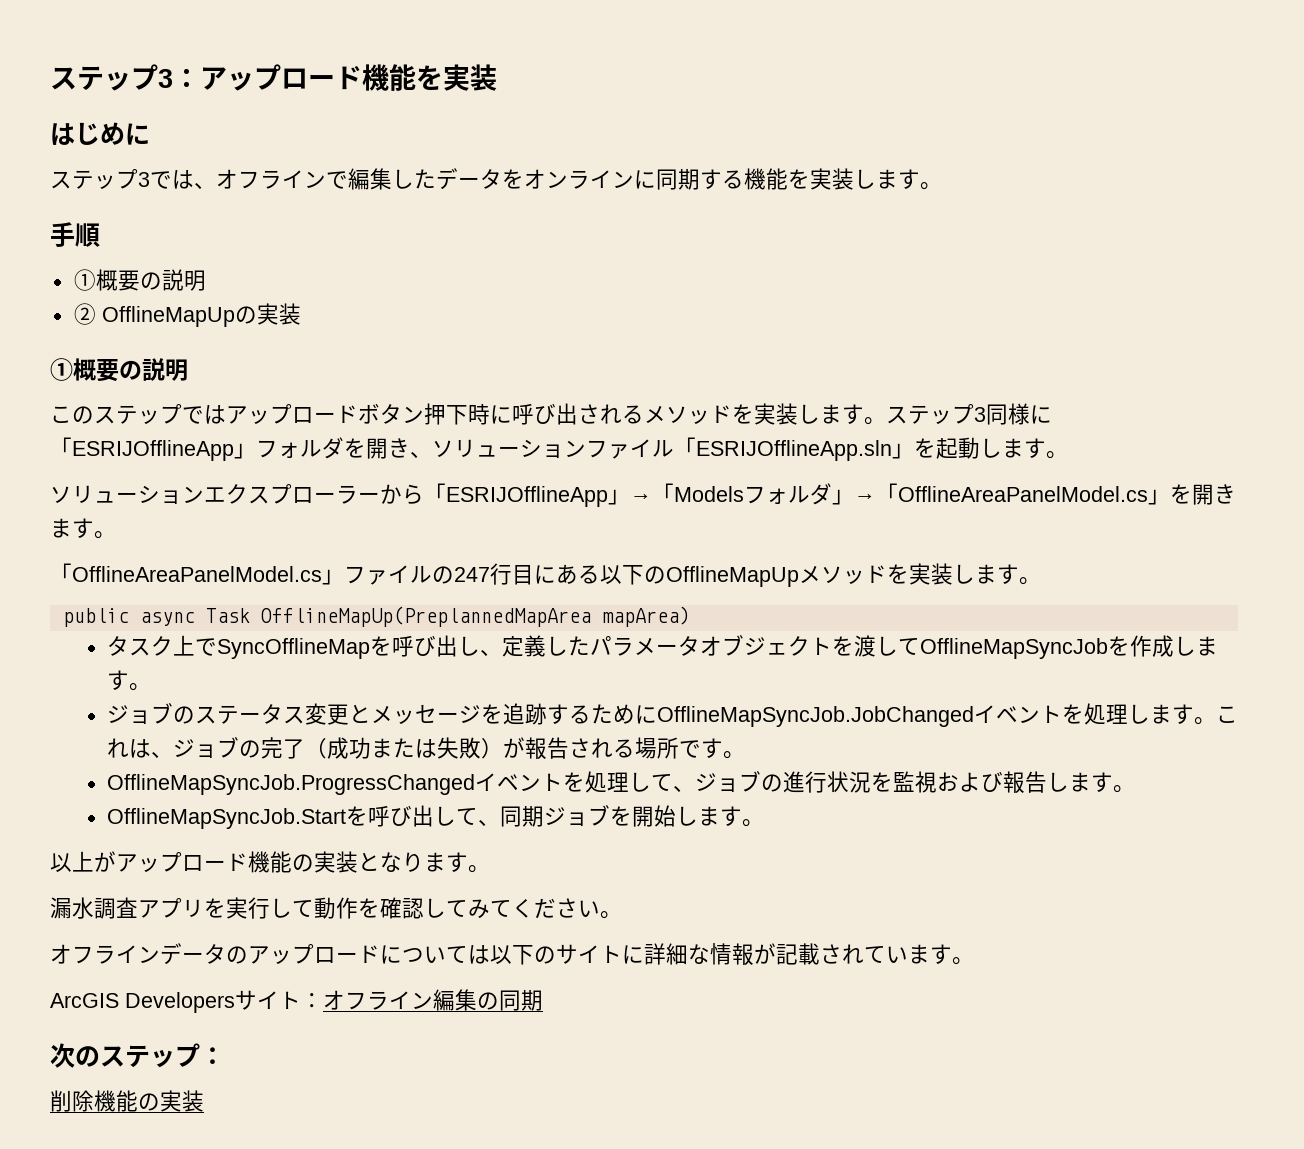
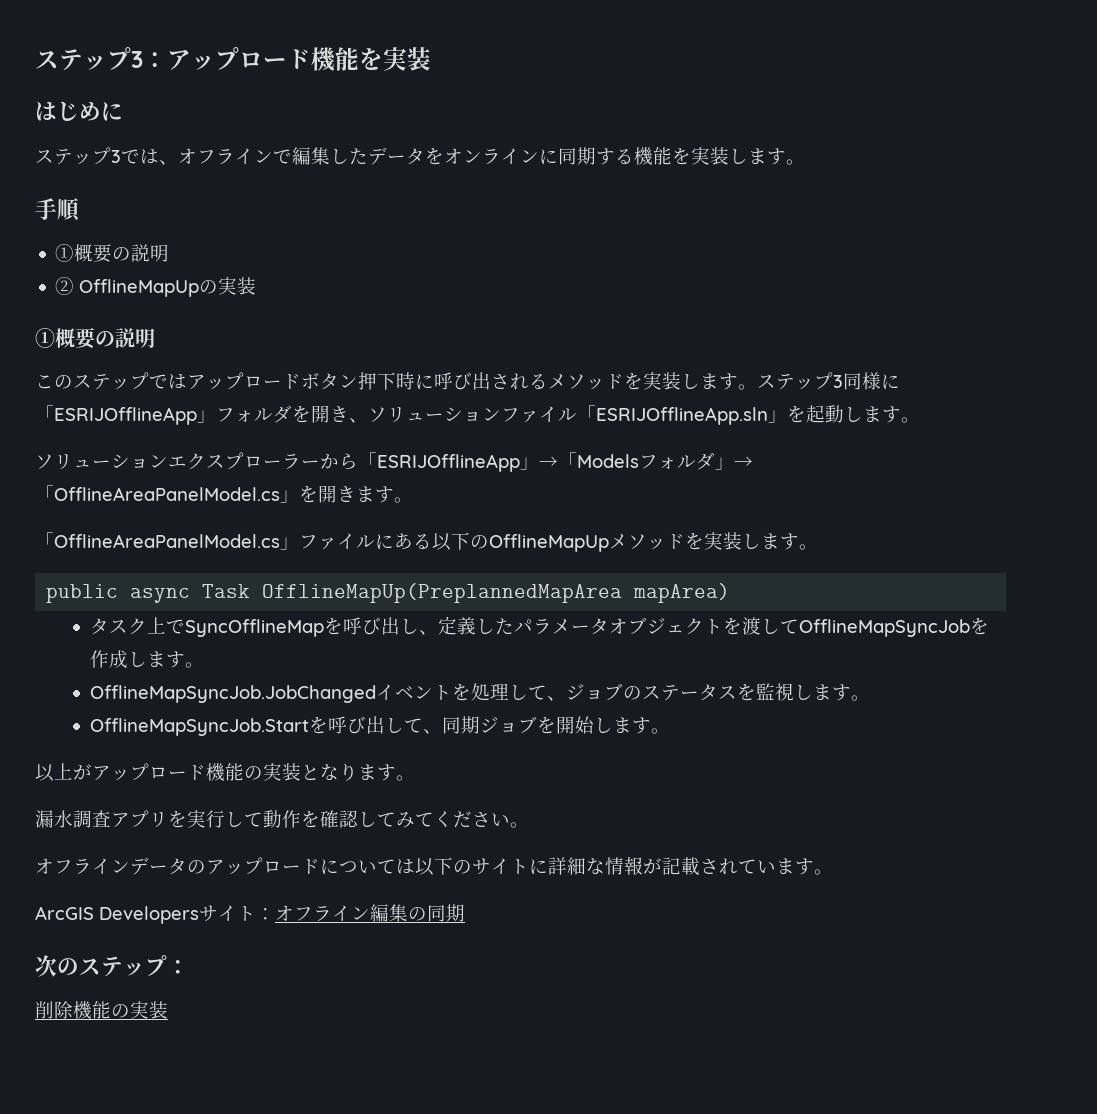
- 「OfflineAreaPanelModel.cs」ファイルの247行目にある以下のOfflineMapUpメソッドを実装します。
+ 「OfflineAreaPanelModel.cs」ファイルにある以下のOfflineMapUpメソッドを実装します。
- ジョブのステータス変更とメッセージを追跡するためにOfflineMapSyncJob.JobChangedイベントを処理します。これは、ジョブの完了（成功または失敗）が報告される場所です。
- OfflineMapSyncJob.ProgressChangedイベントを処理して、ジョブの進行状況を監視および報告します。
+ OfflineMapSyncJob.JobChangedイベントを処理して、ジョブのステータスを監視します。

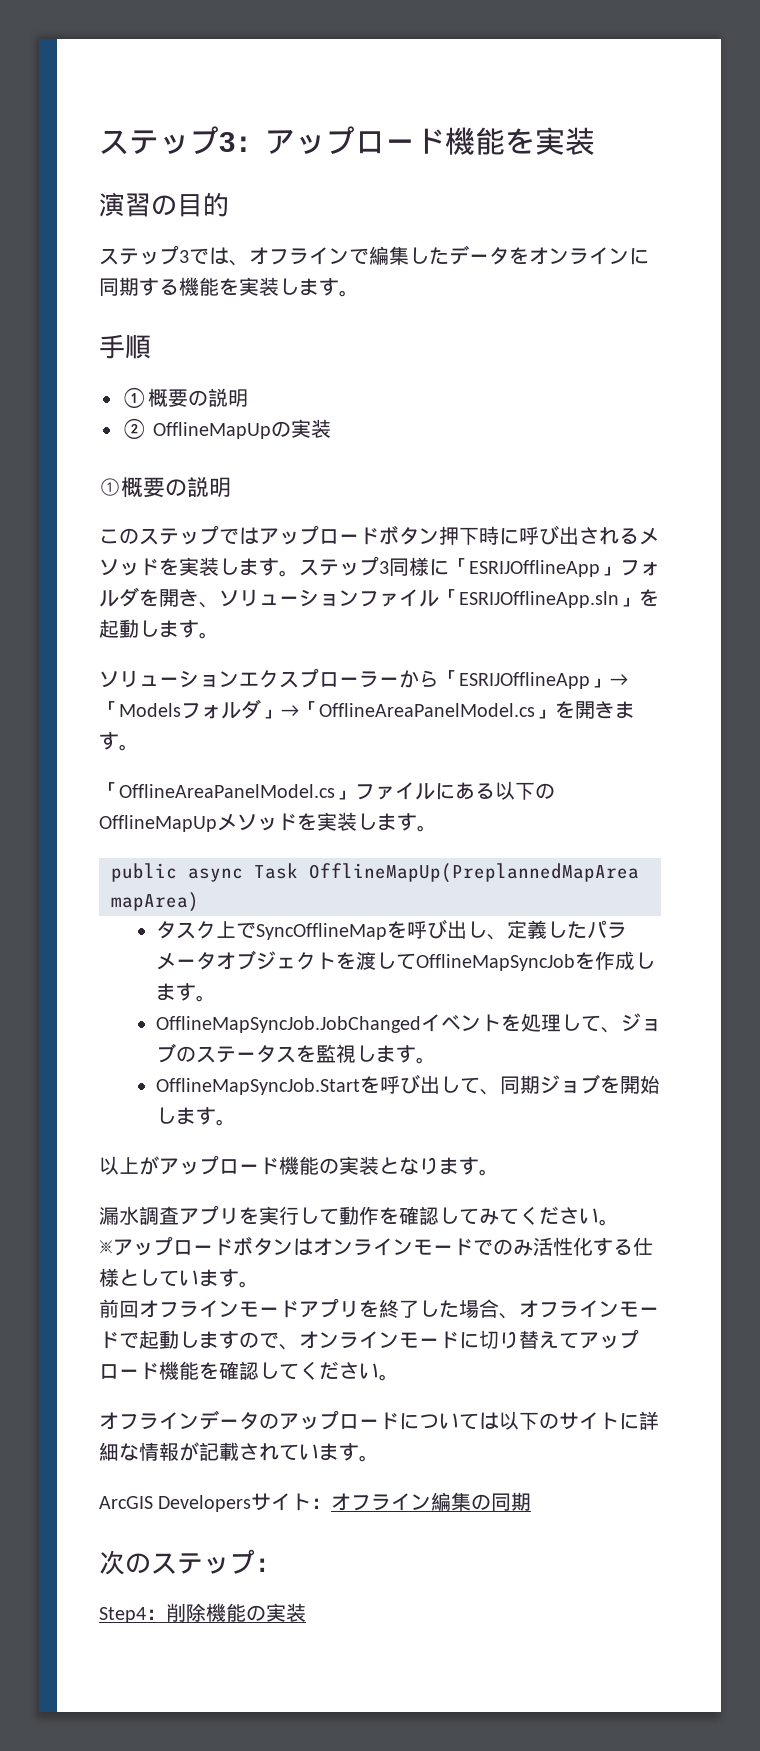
- はじめに
+ 演習の目的
+ ※アップロードボタンはオンラインモードでのみ活性化する仕様としています。
+ 前回オフラインモードアプリを終了した場合、オフラインモードで起動しますので、オンラインモードに切り替えてアップロード機能を確認してください。
- 削除機能の実装
+ Step4：削除機能の実装

